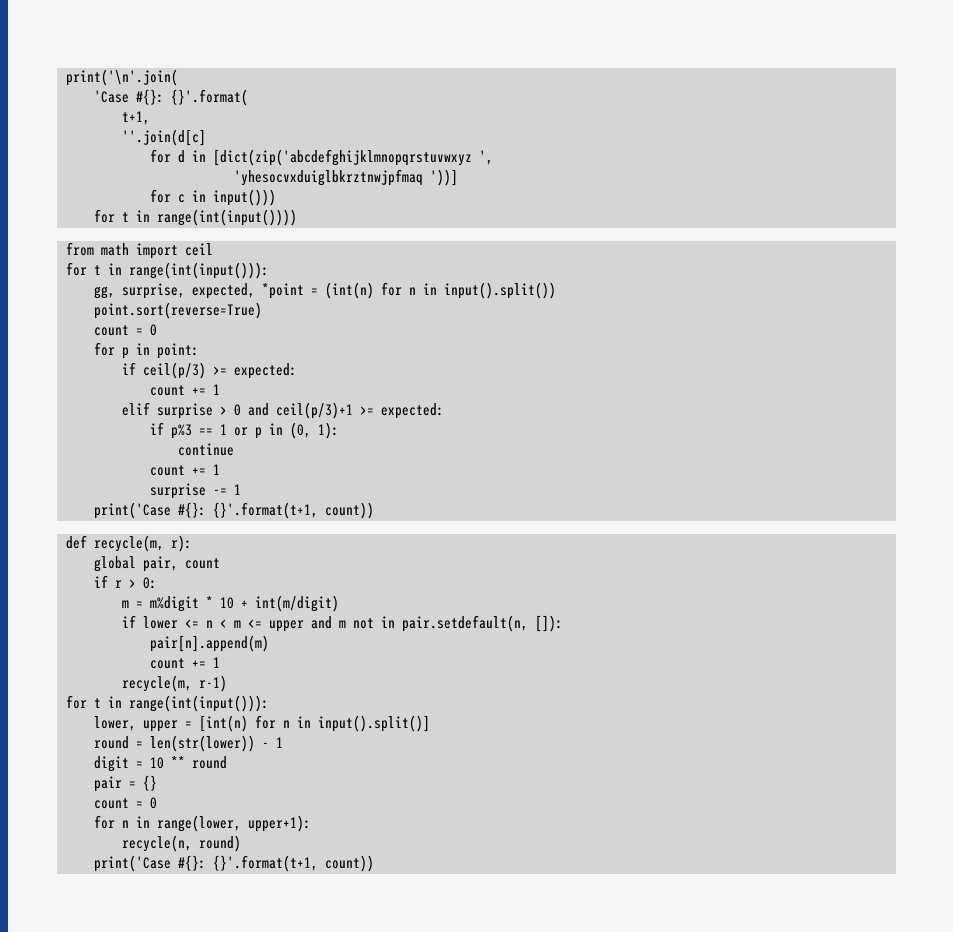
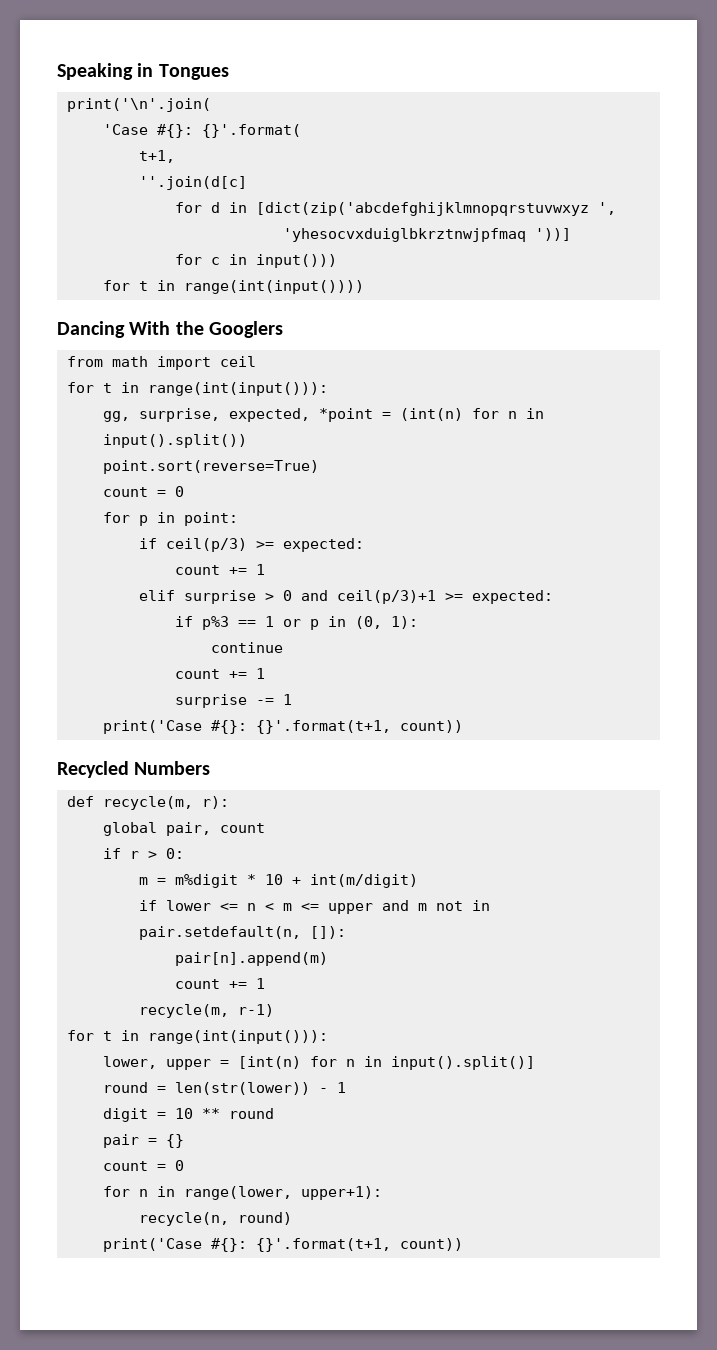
+ Speaking in Tongues
+ Dancing With the Googlers
+ Recycled Numbers

